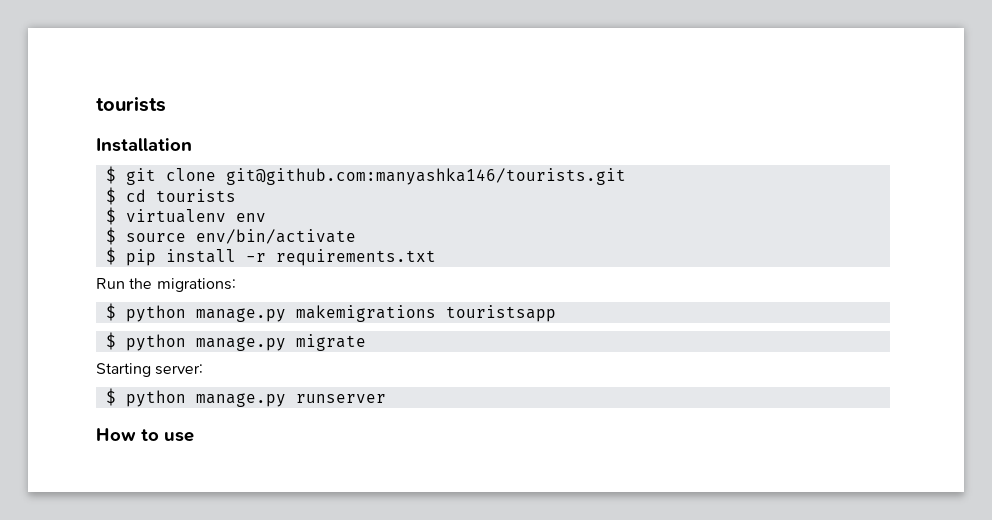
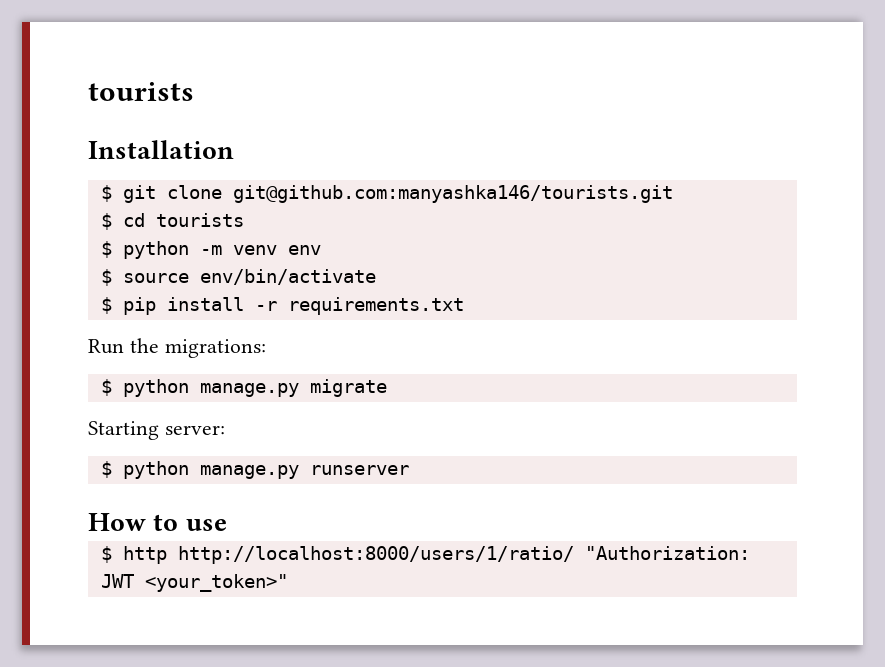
- $ virtualenv env
+ $ python -m venv env
- $ python manage.py makemigrations touristsapp
+ $ http http://localhost:8000/users/1/ratio/ "Authorization: JWT <your_token>"

